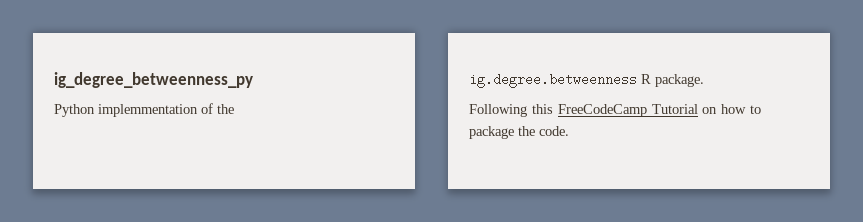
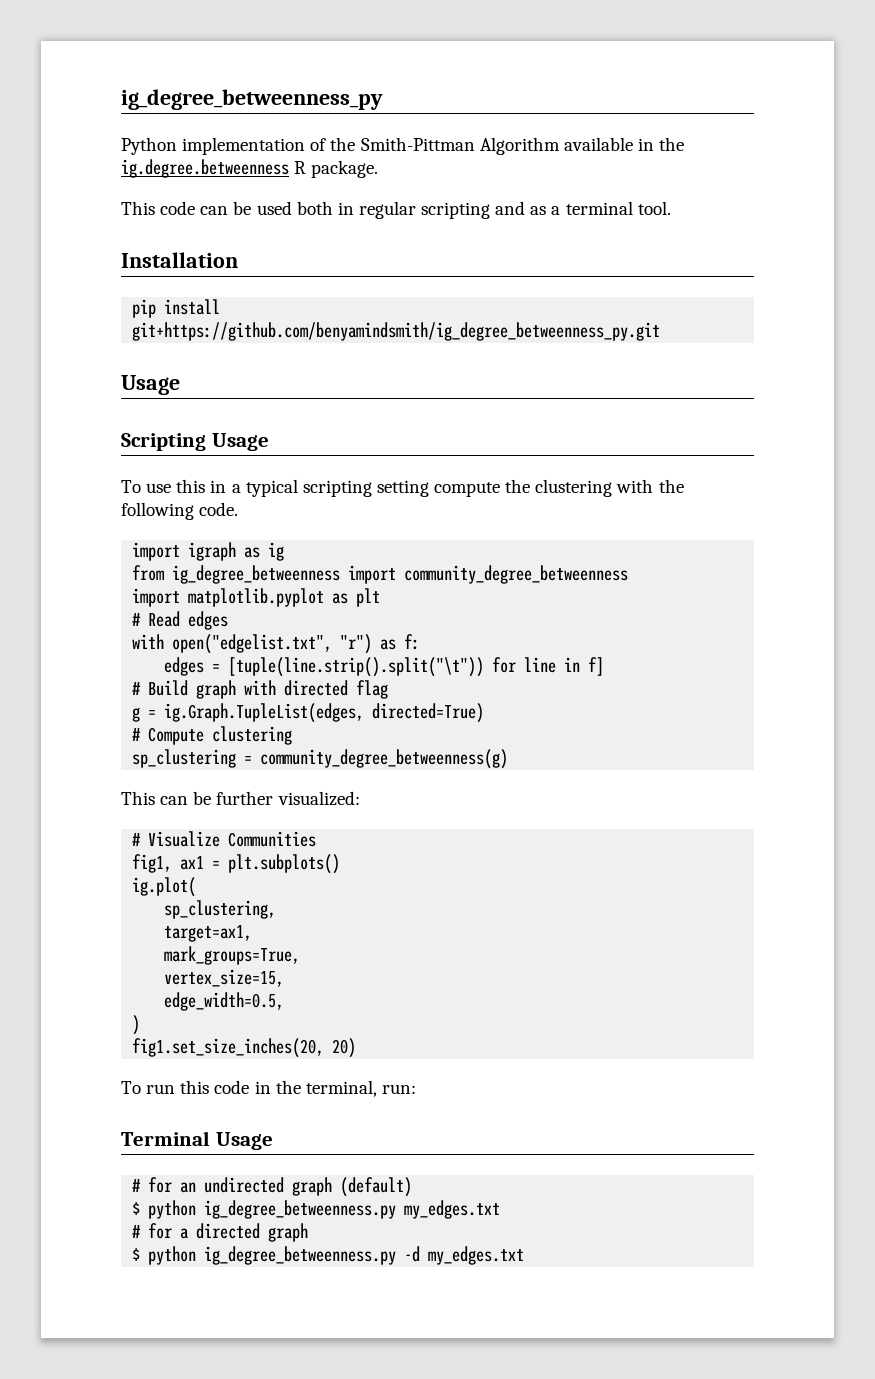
- Python implemmentation of the ig.degree.betweenness R package.
- Following this FreeCodeCamp Tutorial on how to package the code.
+ Python implementation of the Smith-Pittman Algorithm available in the ig.degree.betweenness R package.
+ This code can be used both in regular scripting and as a terminal tool.
+ Installation
+ pip install git+https://github.com/benyamindsmith/ig_degree_betweenness_py.git
+ Usage
+ Scripting Usage
+ To use this in a typical scripting setting compute the clustering with the following code.
+ import igraph as ig
+ from ig_degree_betweenness import community_degree_betweenness
+ import matplotlib.pyplot as plt
+ # Read edges
+ with open("edgelist.txt", "r") as f:
+ edges = [tuple(line.strip().split("\t")) for line in f]
+ # Build graph with directed flag
+ g = ig.Graph.TupleList(edges, directed=True)
+ # Compute clustering
+ sp_clustering = community_degree_betweenness(g)
+ This can be further visualized:
+ # Visualize Communities
+ fig1, ax1 = plt.subplots()
+ ig.plot(
+ sp_clustering,
+ target=ax1,
+ mark_groups=True,
+ vertex_size=15,
+ edge_width=0.5,
+ )
+ fig1.set_size_inches(20, 20)
+ To run this code in the terminal, run:
+ Terminal Usage
+ # for an undirected graph (default)
+ $ python ig_degree_betweenness.py my_edges.txt
+ # for a directed graph
+ $ python ig_degree_betweenness.py -d my_edges.txt

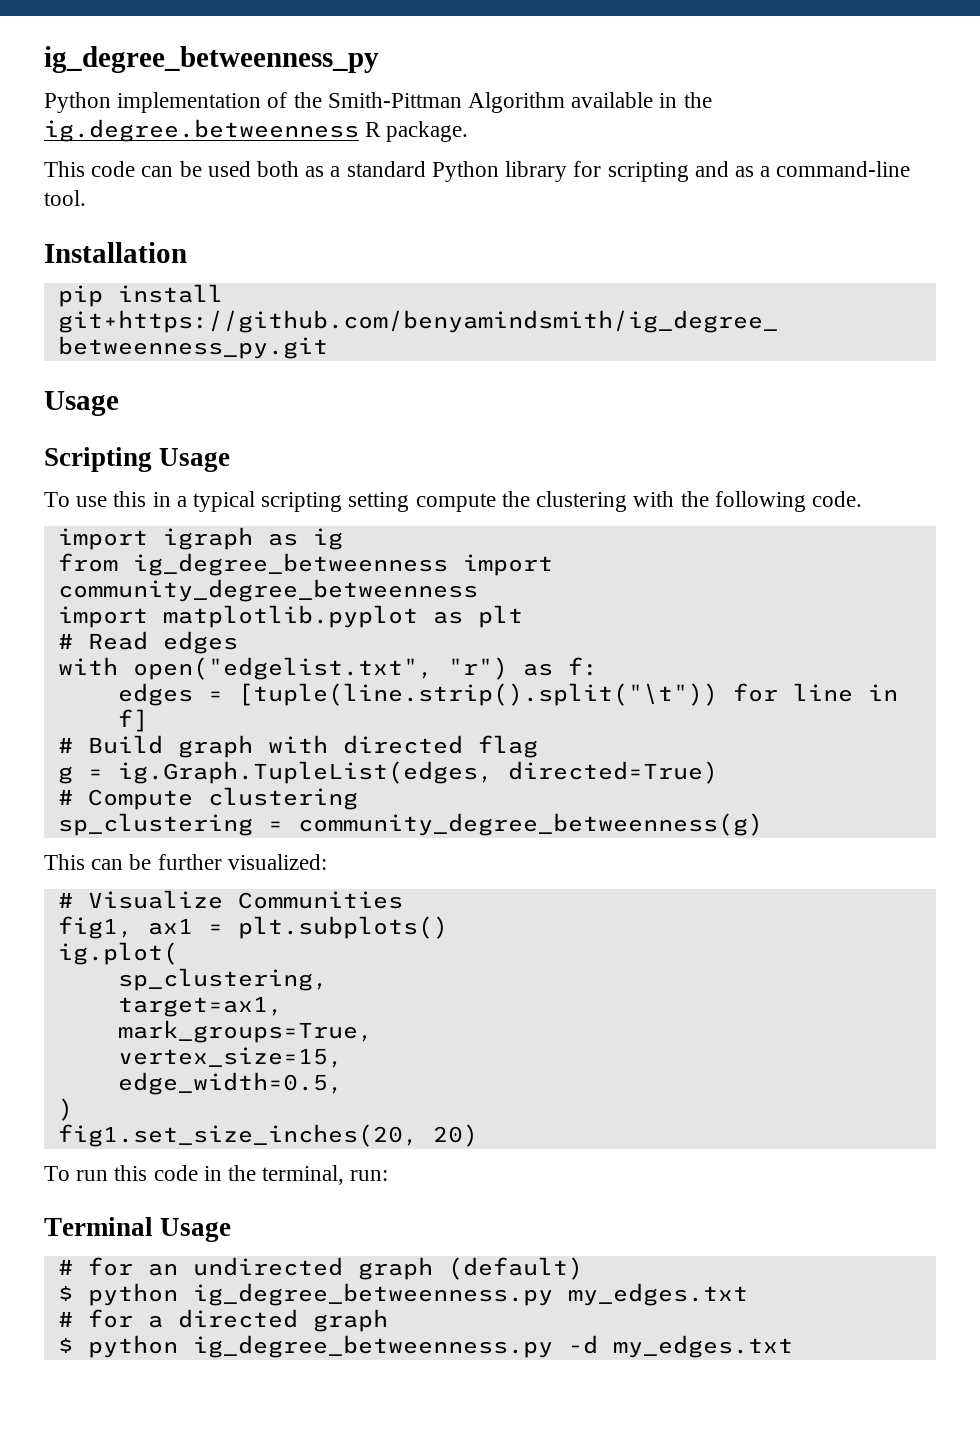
- This code can be used both in regular scripting and as a terminal tool.
+ This code can be used both as a standard Python library for scripting and as a command-line tool.

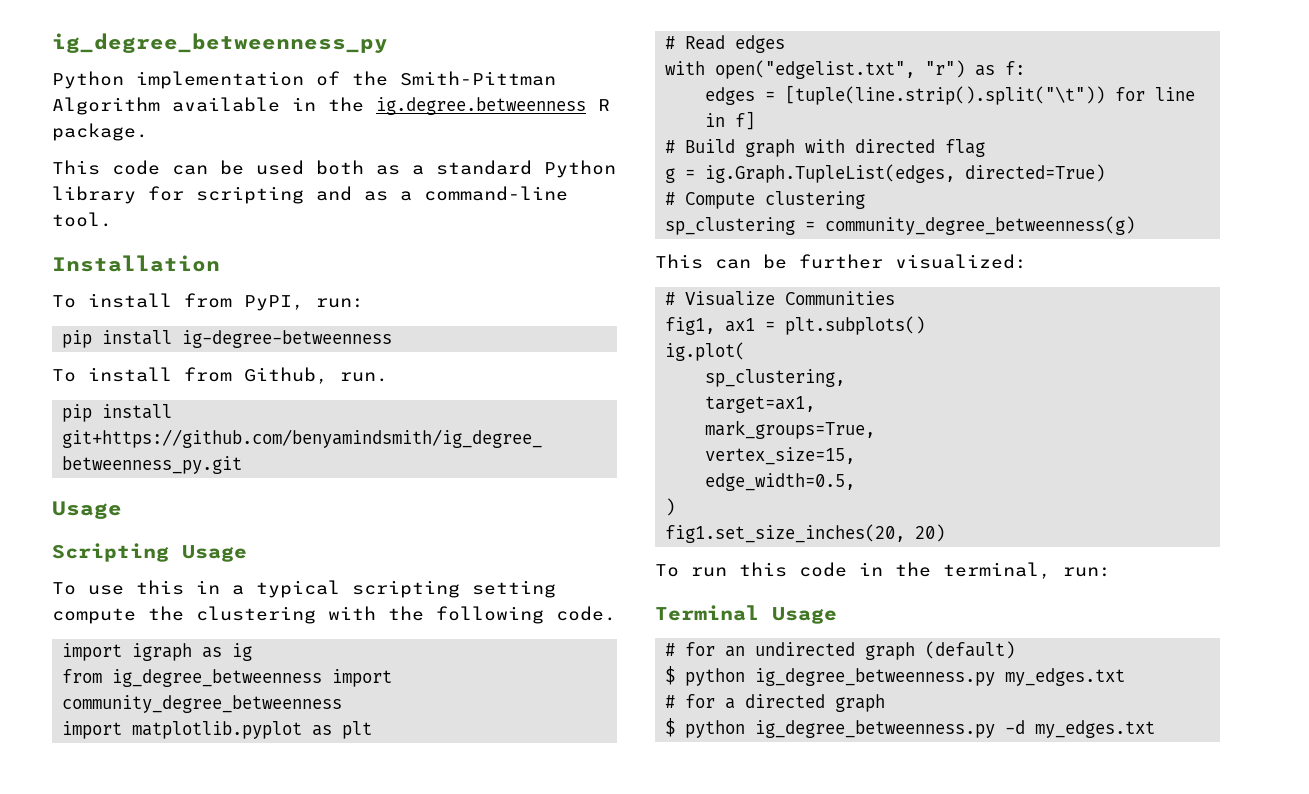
+ To install from PyPI, run:
+ pip install ig-degree-betweenness
+ To install from Github, run.

